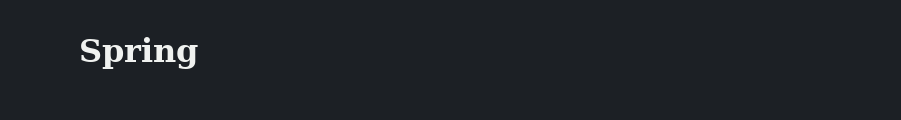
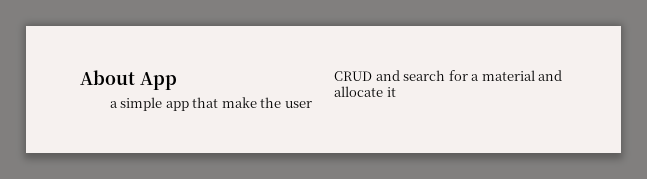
- Spring
+ About App
+ a simple app that make the user CRUD and search for a material and allocate it

